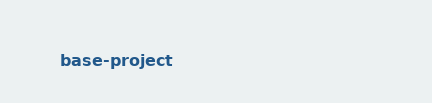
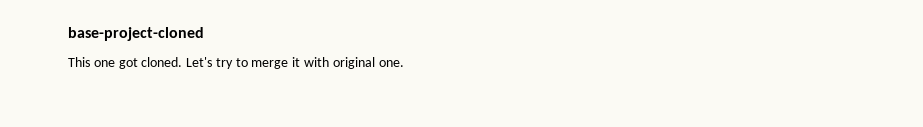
- base-project
+ base-project-cloned
+ This one got cloned. Let's try to merge it with original one.

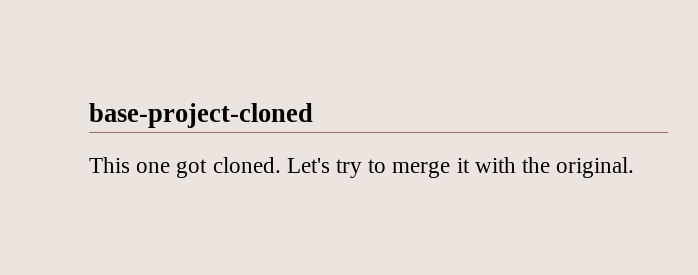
- Let's try to merge it with original one.
+ Let's try to merge it with the original.

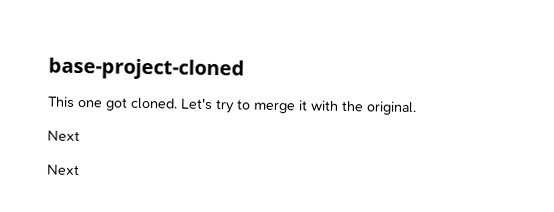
  Let's try to merge it with the original.
+ Next
+ Next

